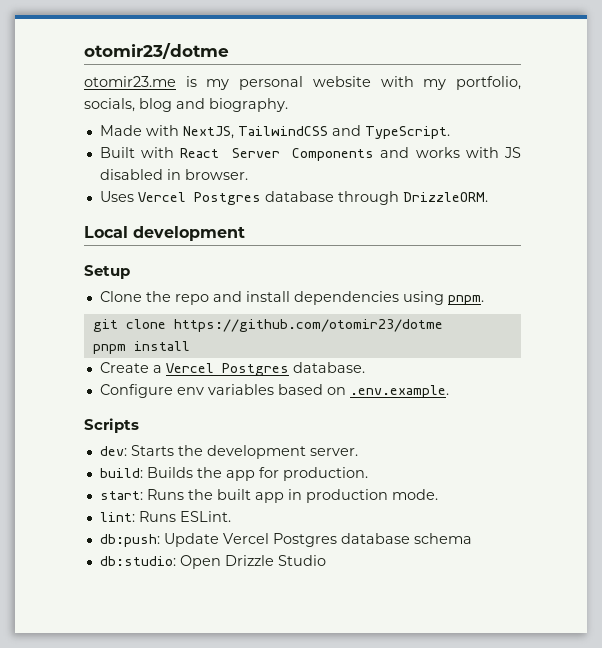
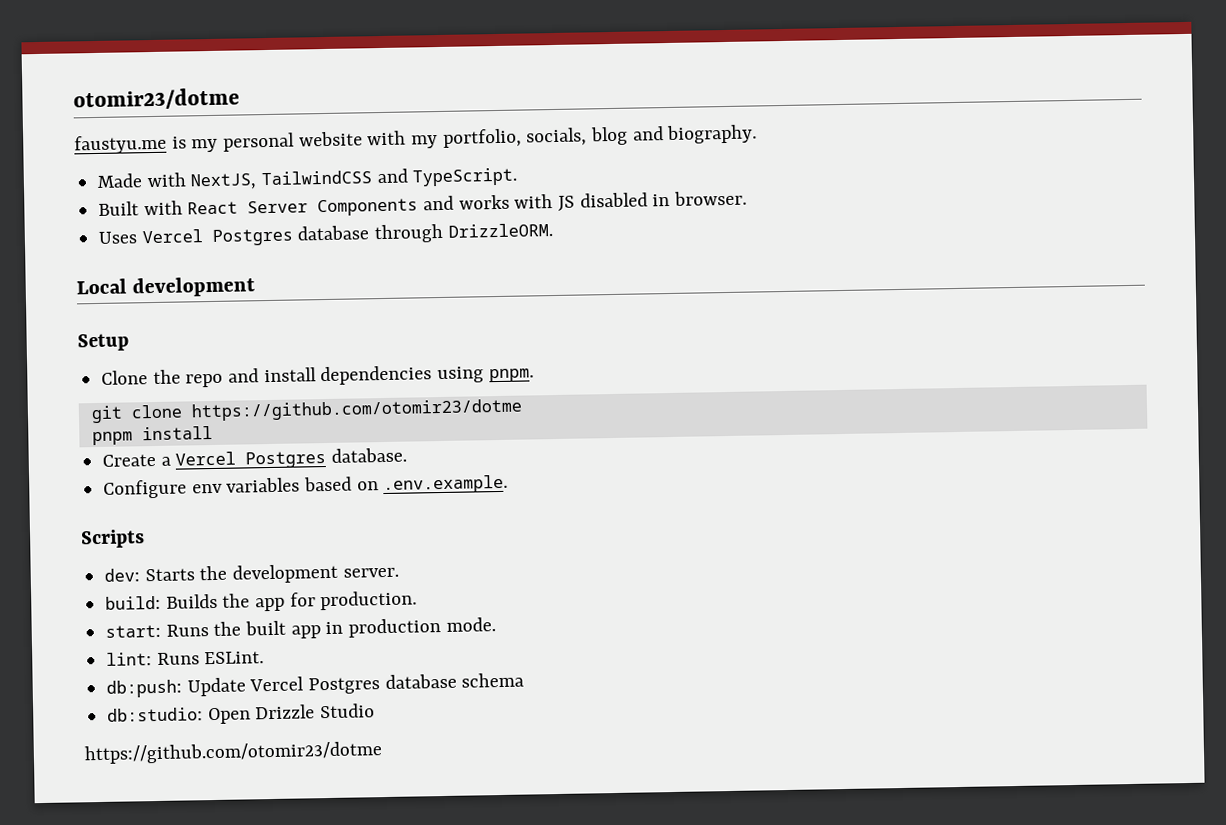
- otomir23.me is my personal website with my portfolio, socials, blog and biography.
+ faustyu.me is my personal website with my portfolio, socials, blog and biography.
  db:studio: Open Drizzle Studio
+ https://github.com/otomir23/dotme

